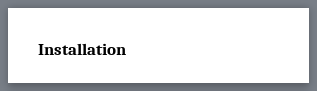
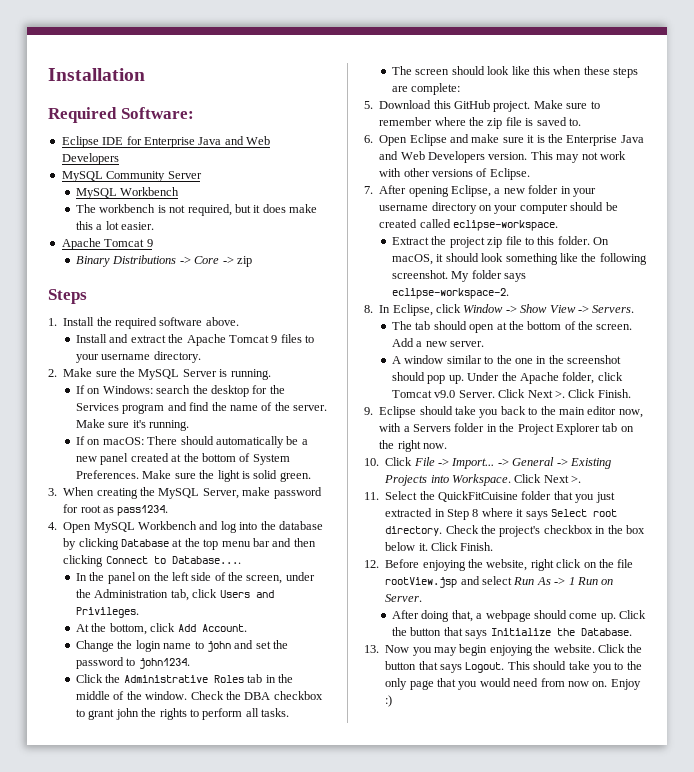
+ Required Software:
+ Eclipse IDE for Enterprise Java and Web Developers
+ MySQL Community Server
+ MySQL Workbench
+ The workbench is not required, but it does make this a lot easier.
+ Apache Tomcat 9
+ Binary Distributions -> Core -> zip
+ Steps
+ 1. Install the required software above.
+ Install and extract the Apache Tomcat 9 files to your username directory.
+ 2. Make sure the MySQL Server is running.
+ If on Windows: search the desktop for the Services program and find the name of the server. Make sure it's running.
+ If on macOS: There should automatically be a new panel created at the bottom of System Preferences. Make sure the light is solid green.
+ 3. When creating the MySQL Server, make password for root as pass1234.
+ 4. Open MySQL Workbench and log into the database by clicking Database at the top menu bar and then clicking Connect to Database....
+ In the panel on the left side of the screen, under the Administration tab, click Users and Privileges.
+ At the bottom, click Add Account.
+ Change the login name to john and set the password to john1234.
+ Click the Administrative Roles tab in the middle of the window. Check the DBA checkbox to grant john the rights to perform all tasks.
+ The screen should look like this when these steps are complete:
+ 5. Download this GitHub project. Make sure to remember where the zip file is saved to.
+ 6. Open Eclipse and make sure it is the Enterprise Java and Web Developers version. This may not work with other versions of Eclipse.
+ 7. After opening Eclipse, a new folder in your username directory on your computer should be created called eclipse-workspace.
+ Extract the project zip file to this folder. On macOS, it should look something like the following screenshot. My folder says eclipse-workspace-2.
+ 8. In Eclipse, click Window -> Show View -> Servers.
+ The tab should open at the bottom of the screen. Add a new server.
+ A window similar to the one in the screenshot should pop up. Under the Apache folder, click Tomcat v9.0 Server. Click Next >. Click Finish.
+ 9. Eclipse should take you back to the main editor now, with a Servers folder in the Project Explorer tab on the right now.
+ 10. Click File -> Import... -> General -> Existing Projects into Workspace. Click Next >.
+ 11. Select the QuickFitCuisine folder that you just extracted in Step 8 where it says Select root directory. Check the project's checkbox in the box below it. Click Finish.
+ 12. Before enjoying the website, right click on the file rootView.jsp and select Run As -> 1 Run on Server.
+ After doing that, a webpage should come up. Click the button that says Initialize the Database.
+ 13. Now you may begin enjoying the website. Click the button that says Logout. This should take you to the only page that you would need from now on. Enjoy :)

